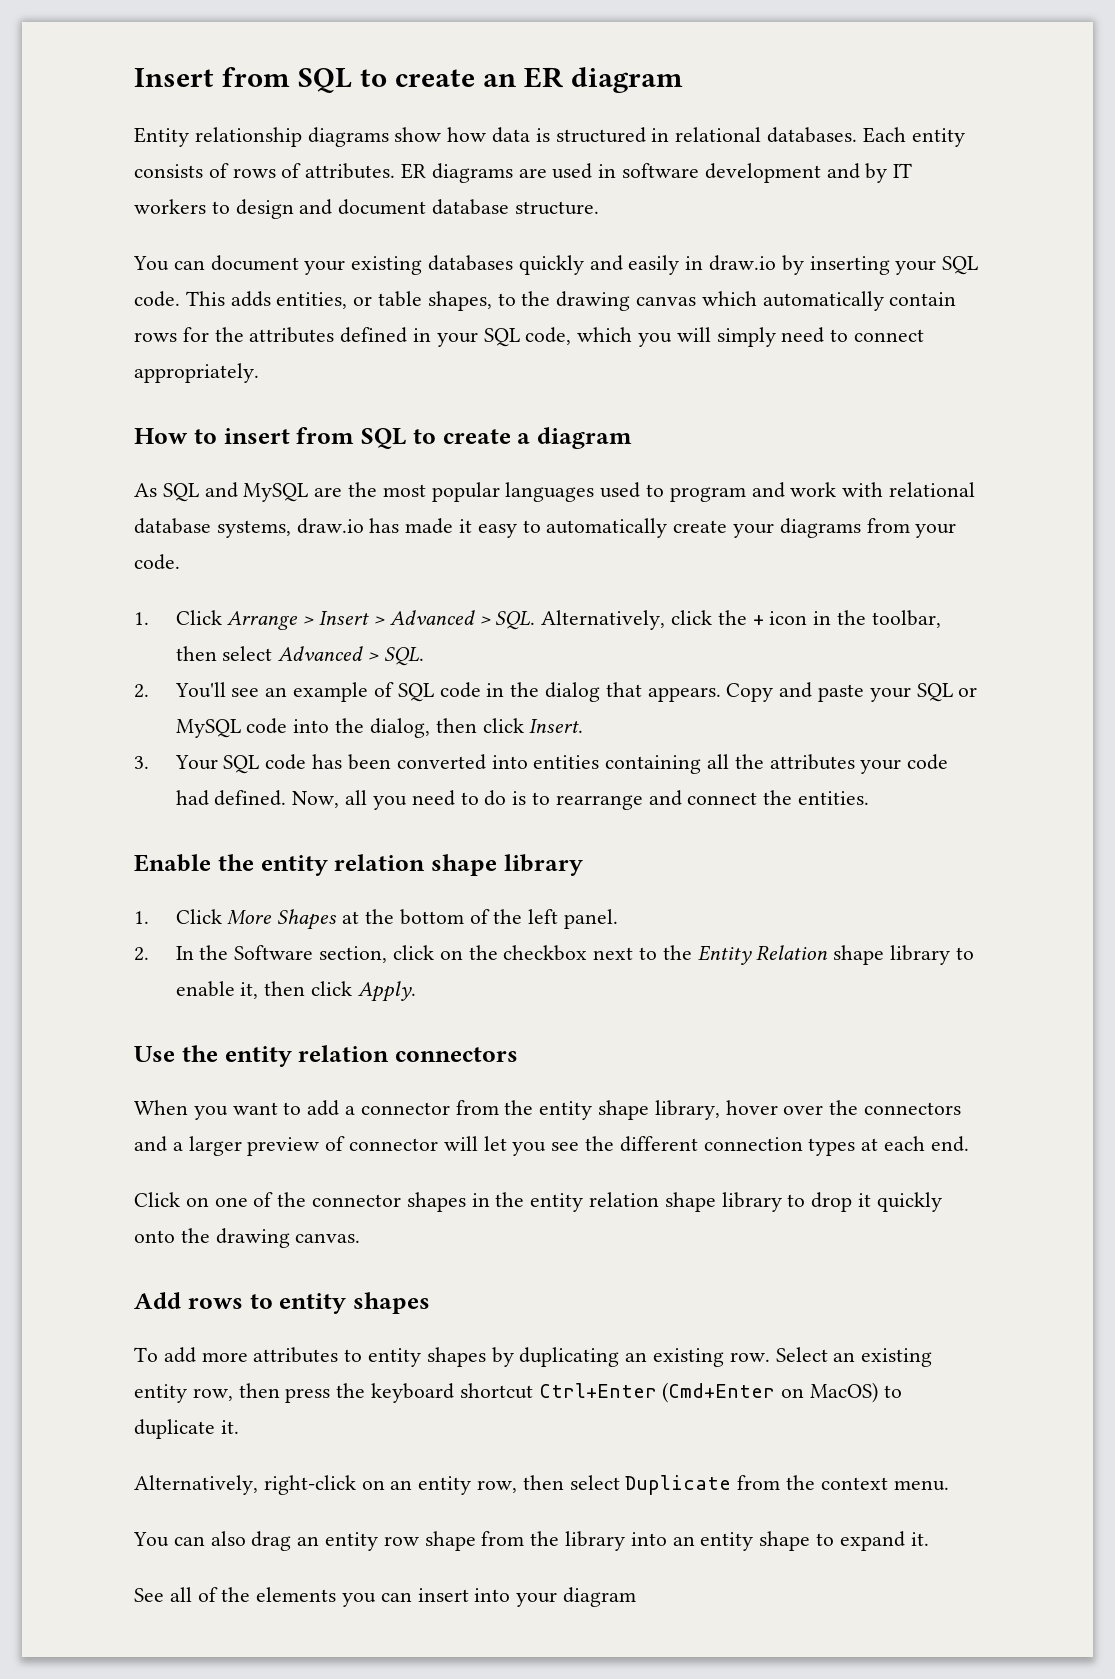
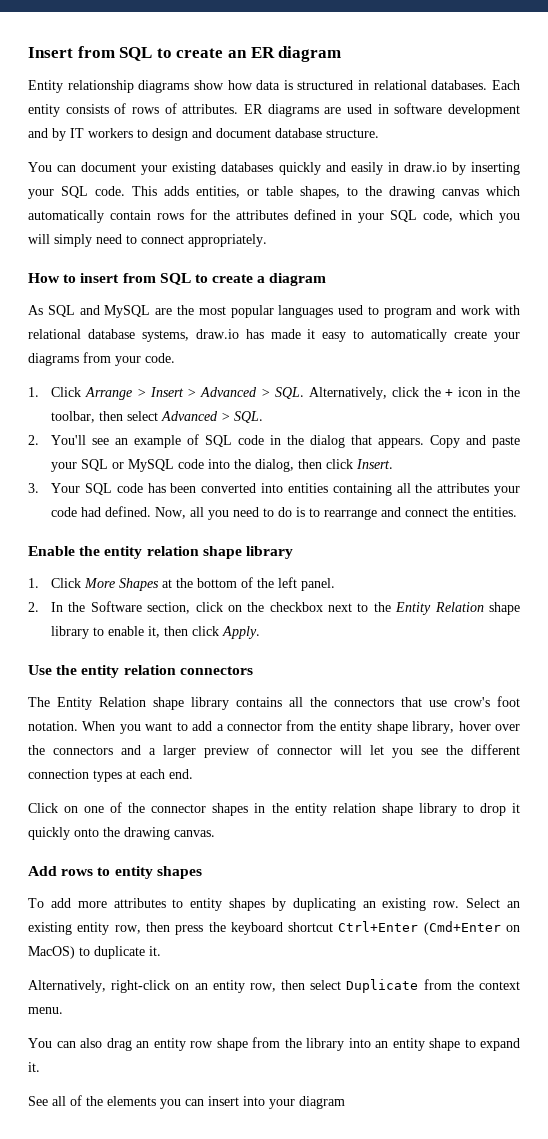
+ The Entity Relation shape library contains all the connectors that use crow's foot notation.

